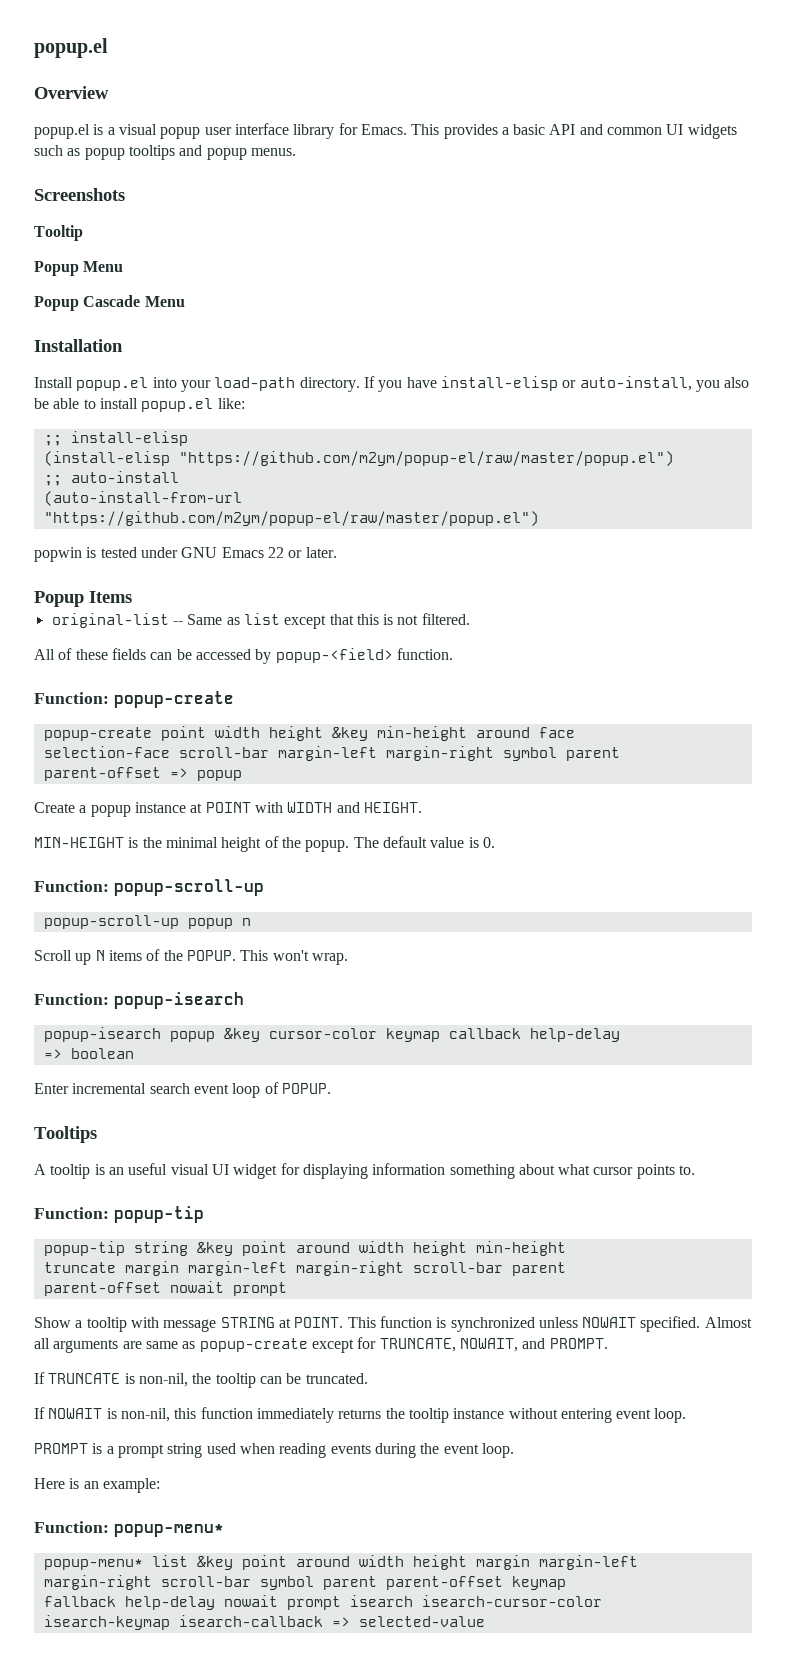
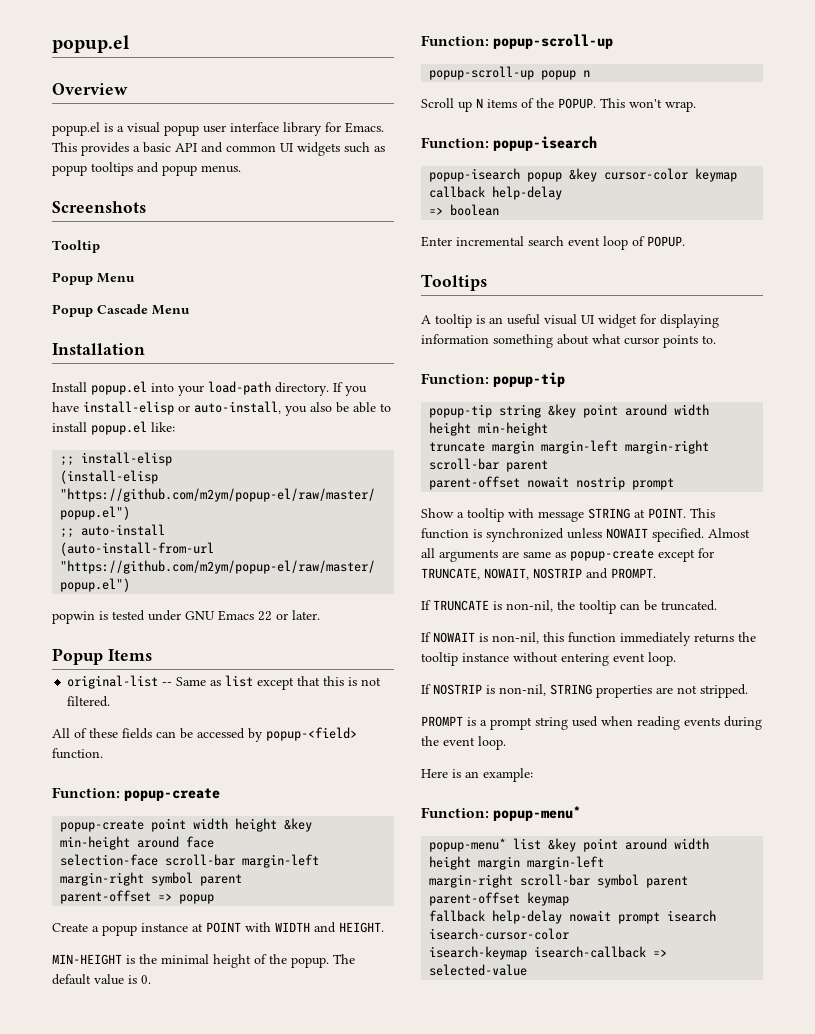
- parent-offset nowait prompt
+ parent-offset nowait nostrip prompt
- Almost all arguments are same as popup-create except for TRUNCATE, NOWAIT, and PROMPT.
+ Almost all arguments are same as popup-create except for TRUNCATE, NOWAIT, NOSTRIP and PROMPT.
+ If NOSTRIP is non-nil, STRING properties are not stripped.

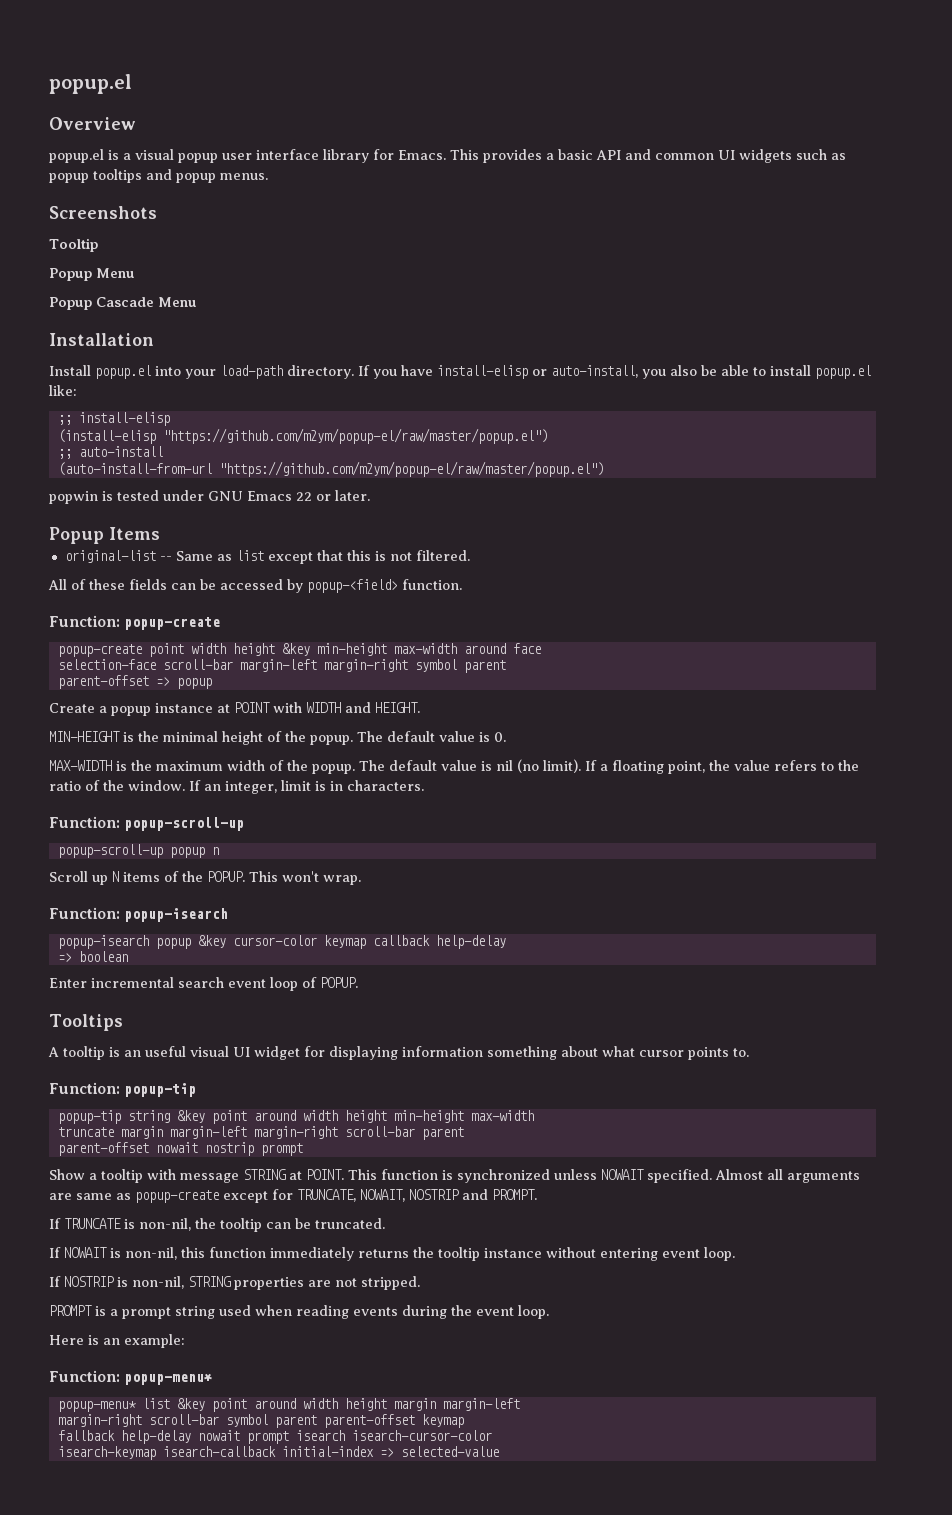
- popup-create point width height &key min-height around face
+ popup-create point width height &key min-height max-width around face
+ MAX-WIDTH is the maximum width of the popup. The default value is nil (no limit). If a floating point, the value refers to the ratio of the window. If an integer, limit is in characters.
- popup-tip string &key point around width height min-height
+ popup-tip string &key point around width height min-height max-width
- isearch-keymap isearch-callback => selected-value
+ isearch-keymap isearch-callback initial-index => selected-value

